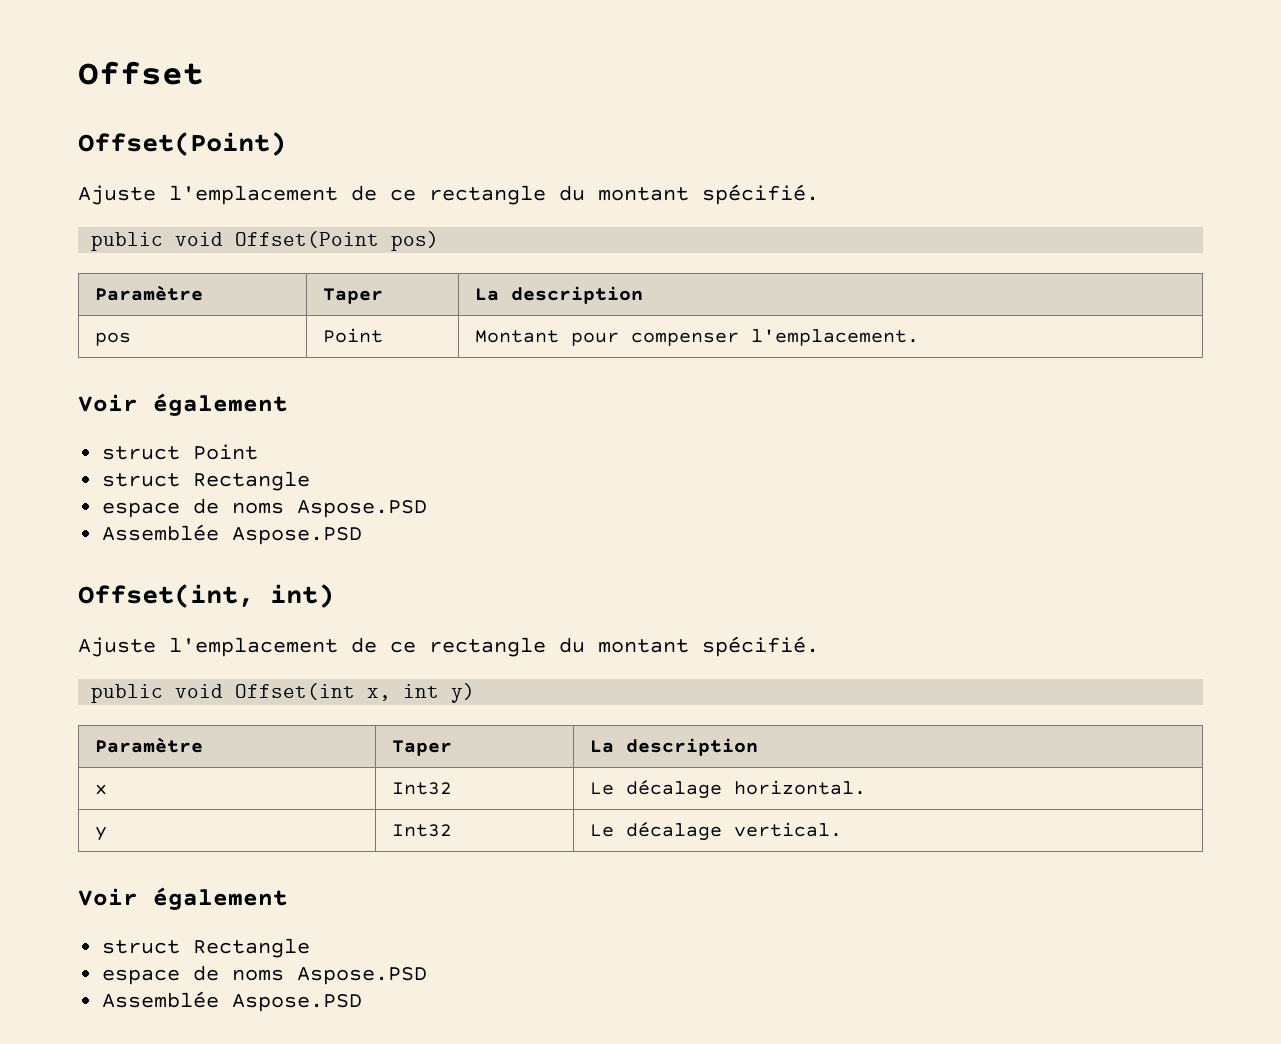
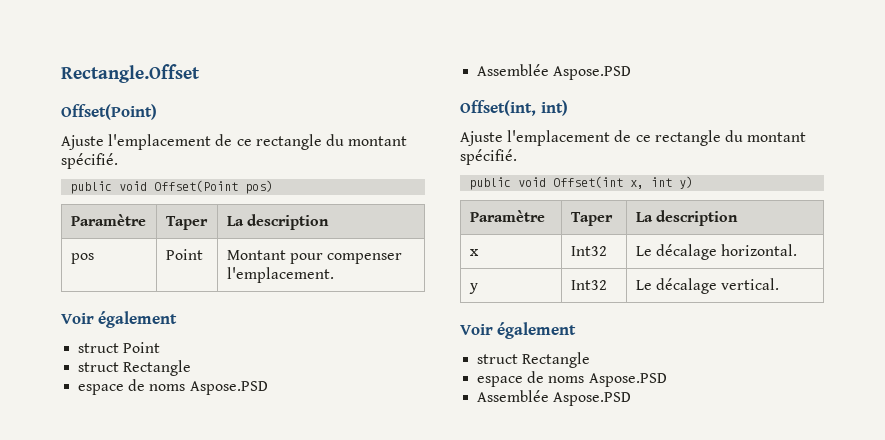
- Offset
+ Rectangle.Offset

